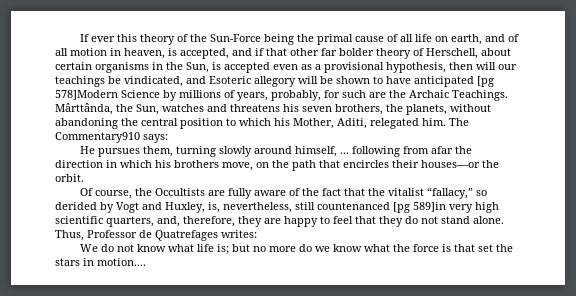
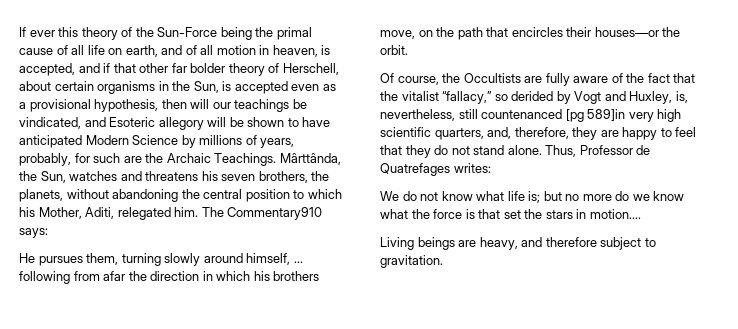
- If ever this theory of the Sun-Force being the primal cause of all life on earth, and of all motion in heaven, is accepted, and if that other far bolder theory of Herschell, about certain organisms in the Sun, is accepted even as a provisional hypothesis, then will our teachings be vindicated, and Esoteric allegory will be shown to have anticipated [pg 578]Modern Science by millions of years, probably, for such are the Archaic Teachings.
+ If ever this theory of the Sun-Force being the primal cause of all life on earth, and of all motion in heaven, is accepted, and if that other far bolder theory of Herschell, about certain organisms in the Sun, is accepted even as a provisional hypothesis, then will our teachings be vindicated, and Esoteric allegory will be shown to have anticipated Modern Science by millions of years, probably, for such are the Archaic Teachings.
+ Living beings are heavy, and therefore subject to gravitation.

